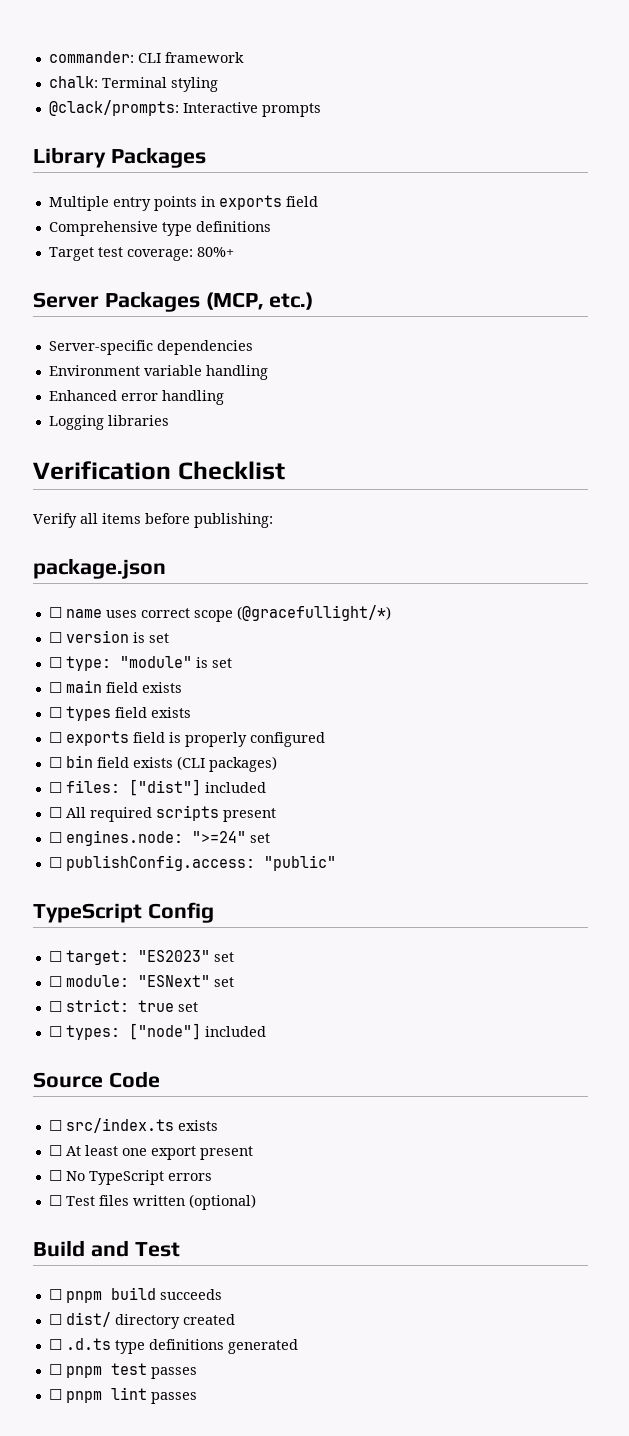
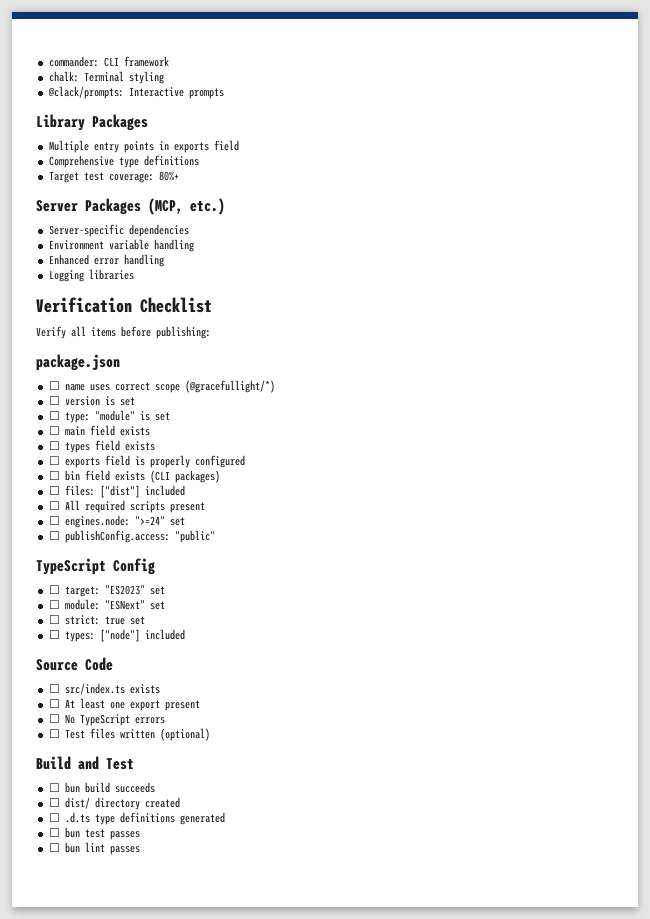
- ☐ pnpm build succeeds
+ ☐ bun build succeeds
- ☐ pnpm test passes
+ ☐ bun test passes
- ☐ pnpm lint passes
+ ☐ bun lint passes

